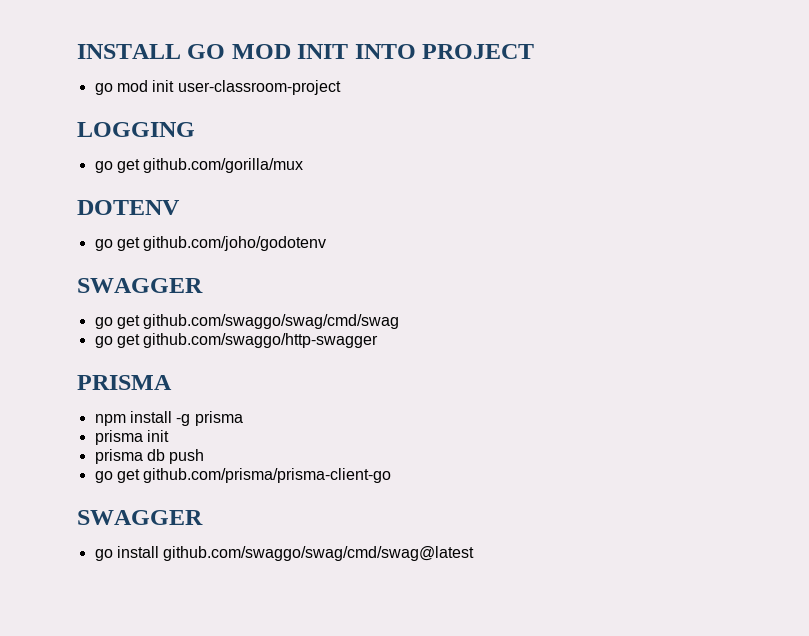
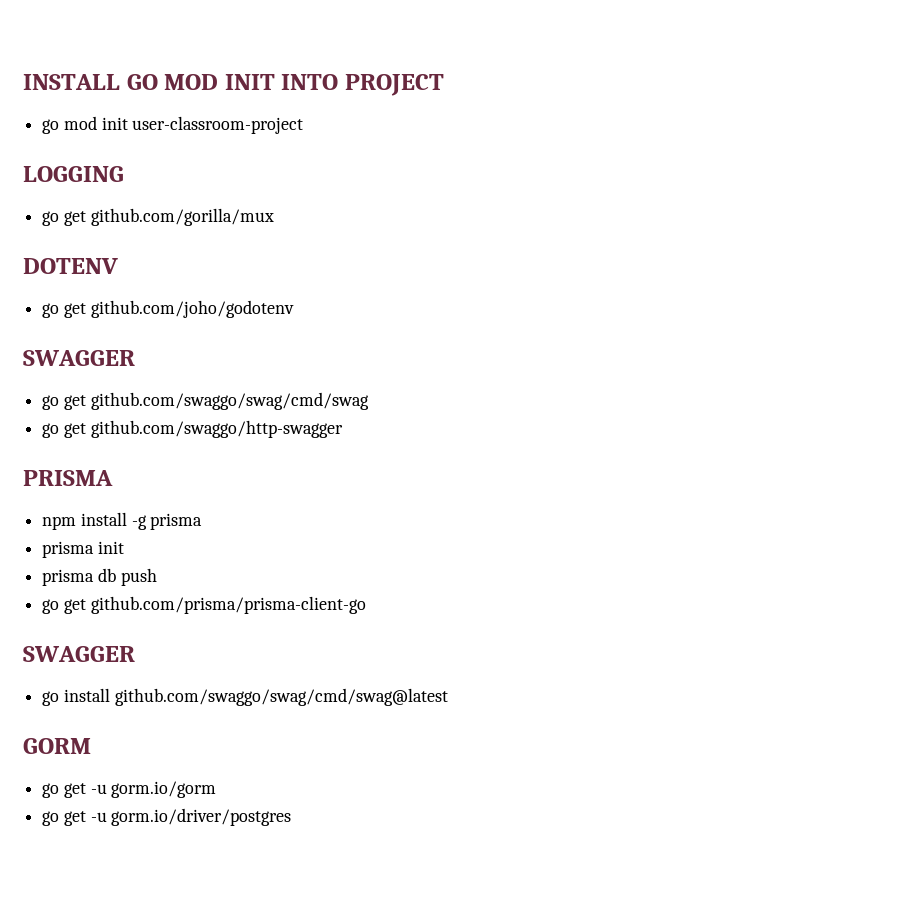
+ GORM
+ go get -u gorm.io/gorm
+ go get -u gorm.io/driver/postgres

